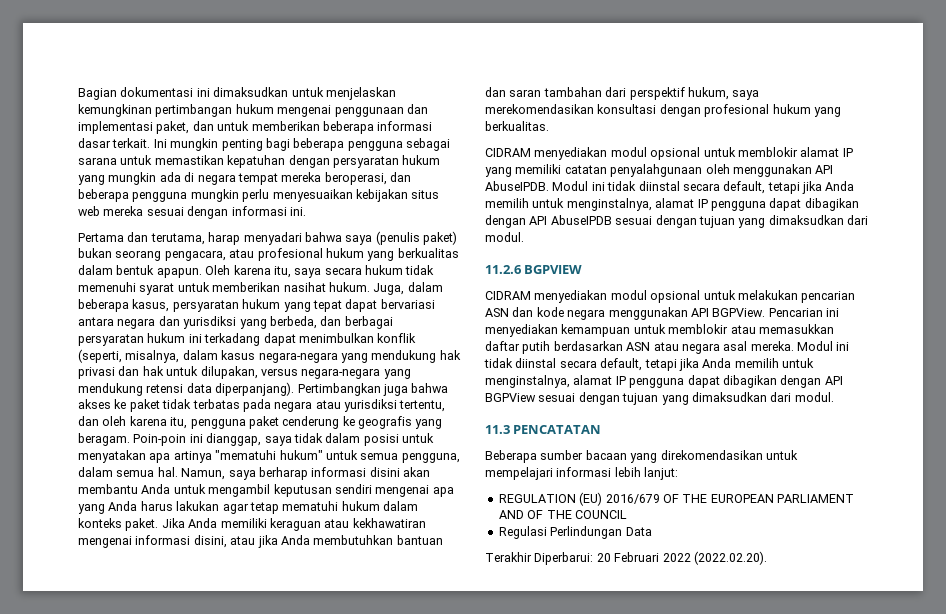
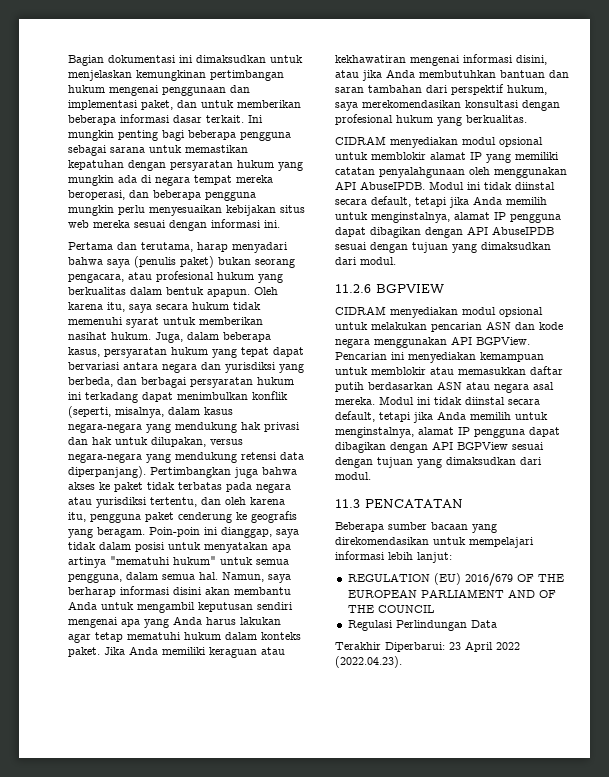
- Terakhir Diperbarui: 20 Februari 2022 (2022.02.20).
+ Terakhir Diperbarui: 23 April 2022 (2022.04.23).

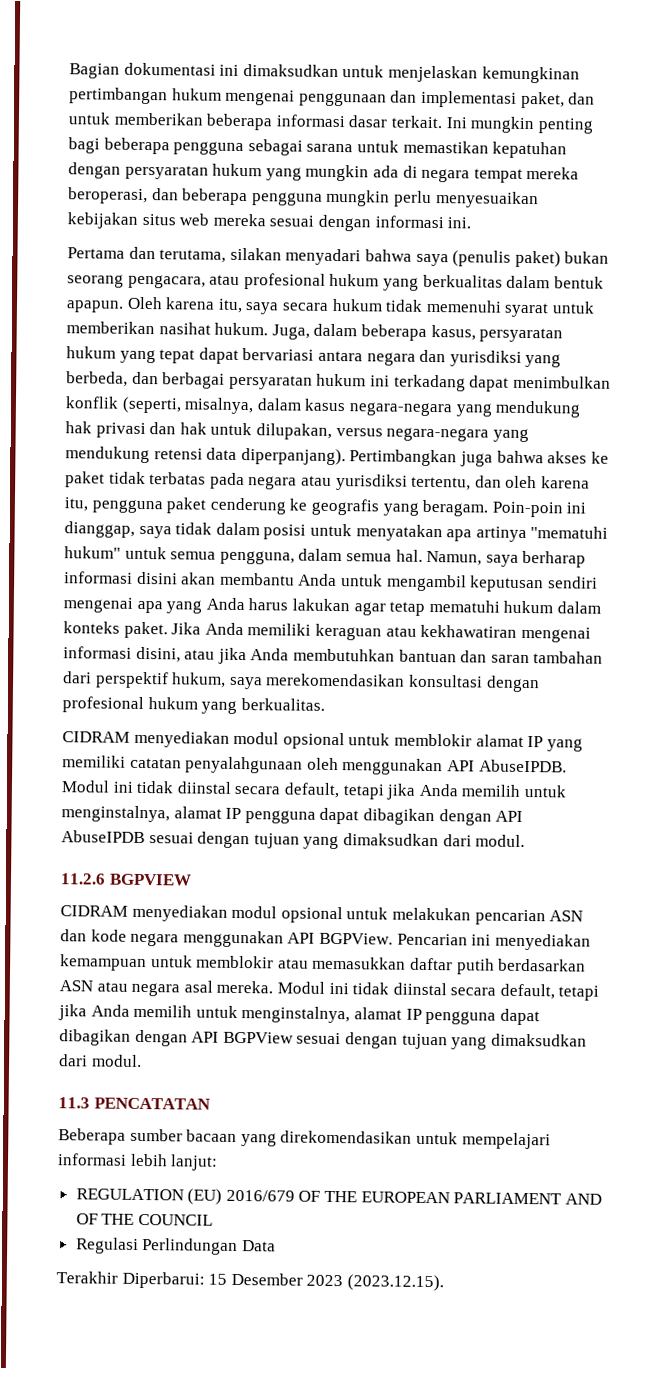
- Pertama dan terutama, harap menyadari bahwa saya (penulis paket) bukan seorang pengacara, atau profesional hukum yang berkualitas dalam bentuk apapun.
+ Pertama dan terutama, silakan menyadari bahwa saya (penulis paket) bukan seorang pengacara, atau profesional hukum yang berkualitas dalam bentuk apapun.
- Terakhir Diperbarui: 23 April 2022 (2022.04.23).
+ Terakhir Diperbarui: 15 Desember 2023 (2023.12.15).

